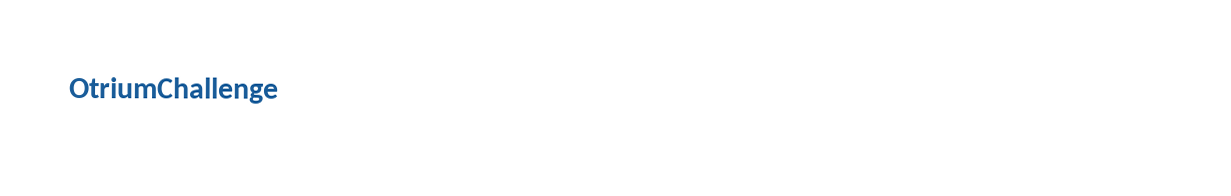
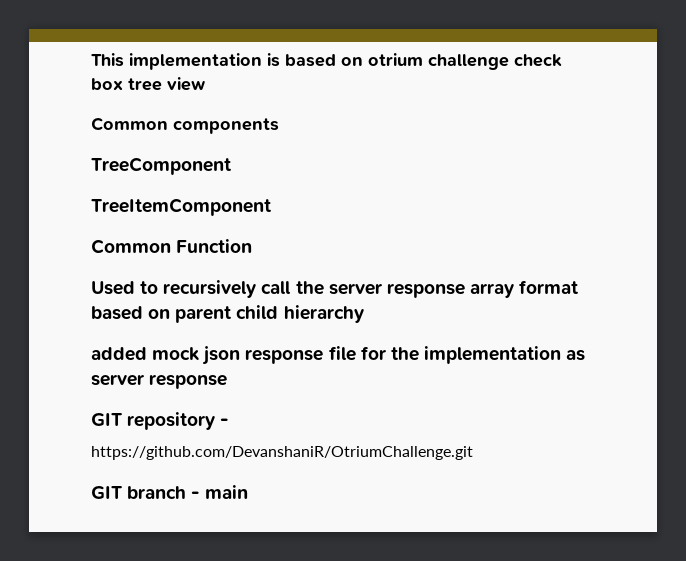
- OtriumChallenge
+ This implementation is based on otrium challenge check box tree view
+ Common components
+ TreeComponent
+ TreeItemComponent
+ Common Function
+ Used to recursively call the server response array format based on parent child hierarchy
+ added mock json response file for the implementation as server response
+ GIT repository -
+ https://github.com/DevanshaniR/OtriumChallenge.git
+ GIT branch - main

